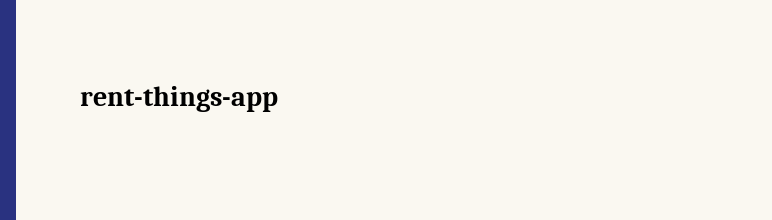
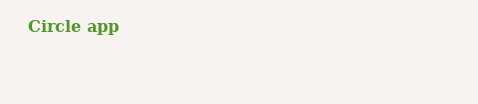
- rent-things-app
+ Circle app

